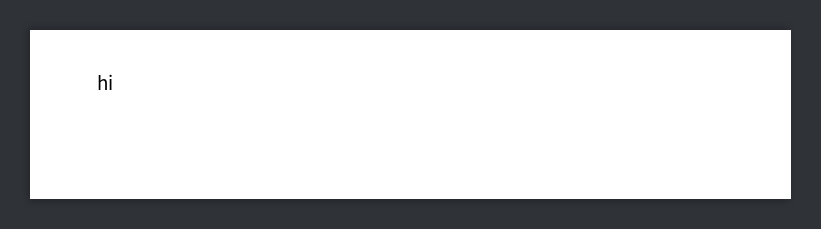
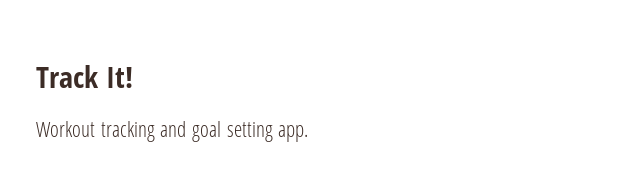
- hi
+ Track It!
+ Workout tracking and goal setting app.

